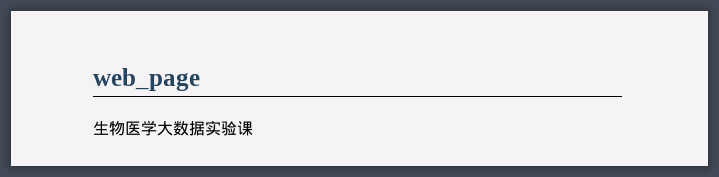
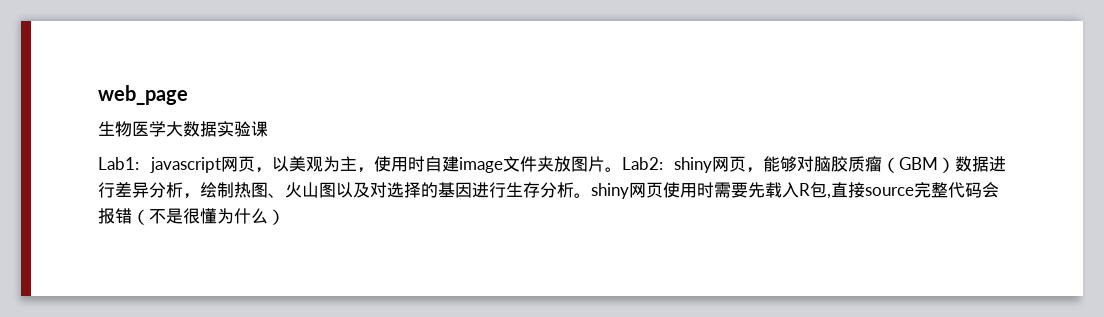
+ Lab1: javascript网页，以美观为主，使用时自建image文件夹放图片。Lab2: shiny网页，能够对脑胶质瘤（GBM）数据进行差异分析，绘制热图、火山图以及对选择的基因进行生存分析。shiny网页使用时需要先载入R包,直接source完整代码会报错（不是很懂为什么）

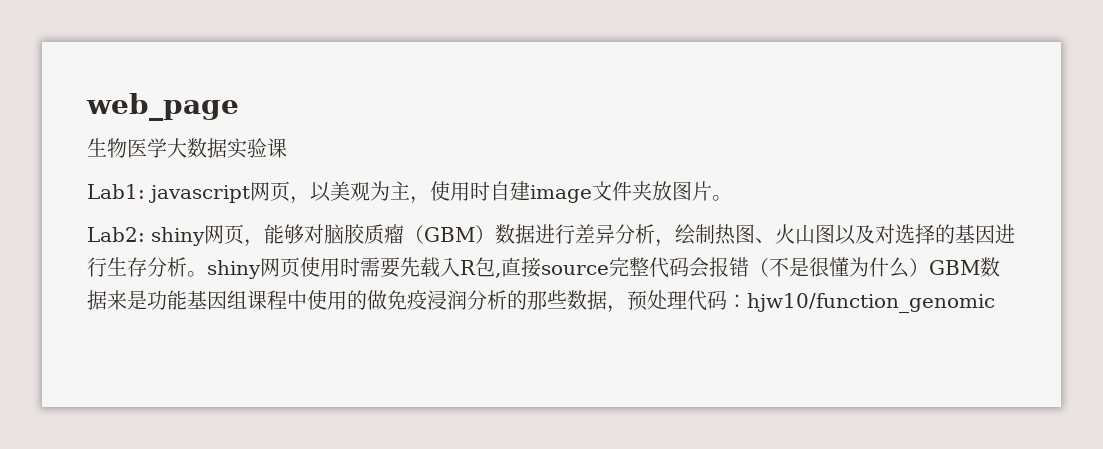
- Lab1: javascript网页，以美观为主，使用时自建image文件夹放图片。Lab2: shiny网页，能够对脑胶质瘤（GBM）数据进行差异分析，绘制热图、火山图以及对选择的基因进行生存分析。shiny网页使用时需要先载入R包,直接source完整代码会报错（不是很懂为什么）
+ Lab1: javascript网页，以美观为主，使用时自建image文件夹放图片。
+ Lab2: shiny网页，能够对脑胶质瘤（GBM）数据进行差异分析，绘制热图、火山图以及对选择的基因进行生存分析。shiny网页使用时需要先载入R包,直接source完整代码会报错（不是很懂为什么）GBM数据来是功能基因组课程中使用的做免疫浸润分析的那些数据，预处理代码：hjw10/function_genomic

